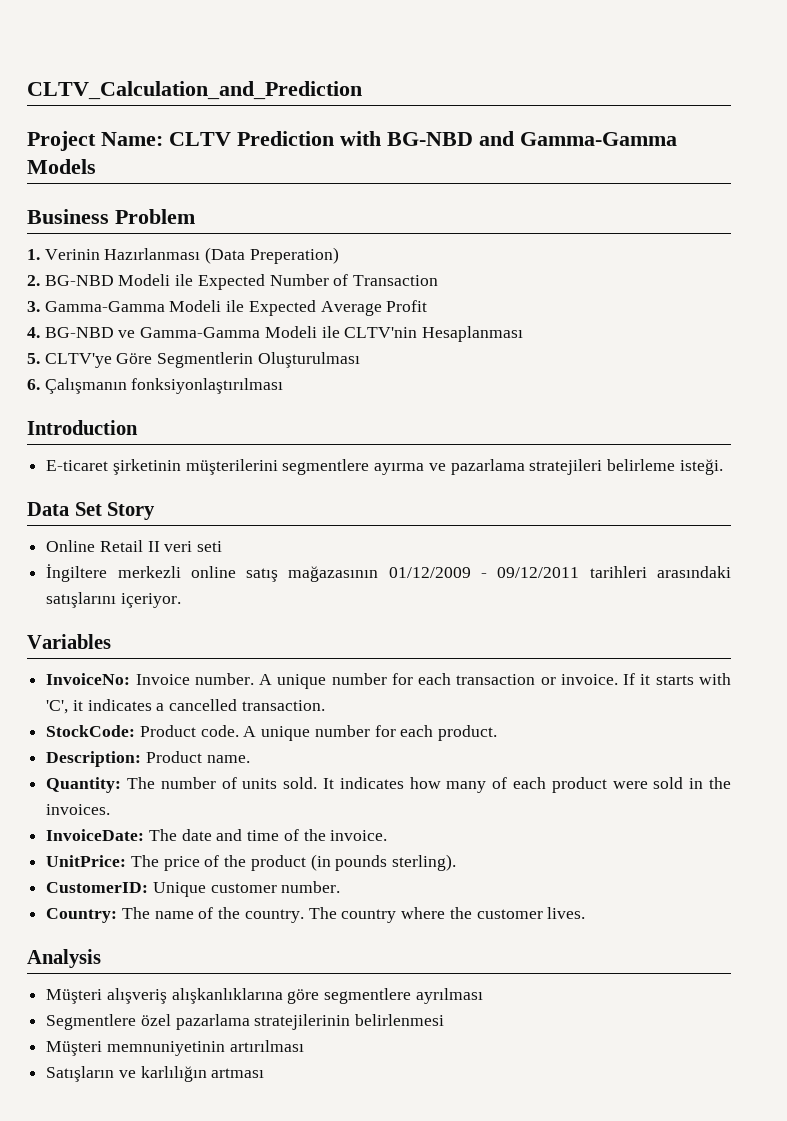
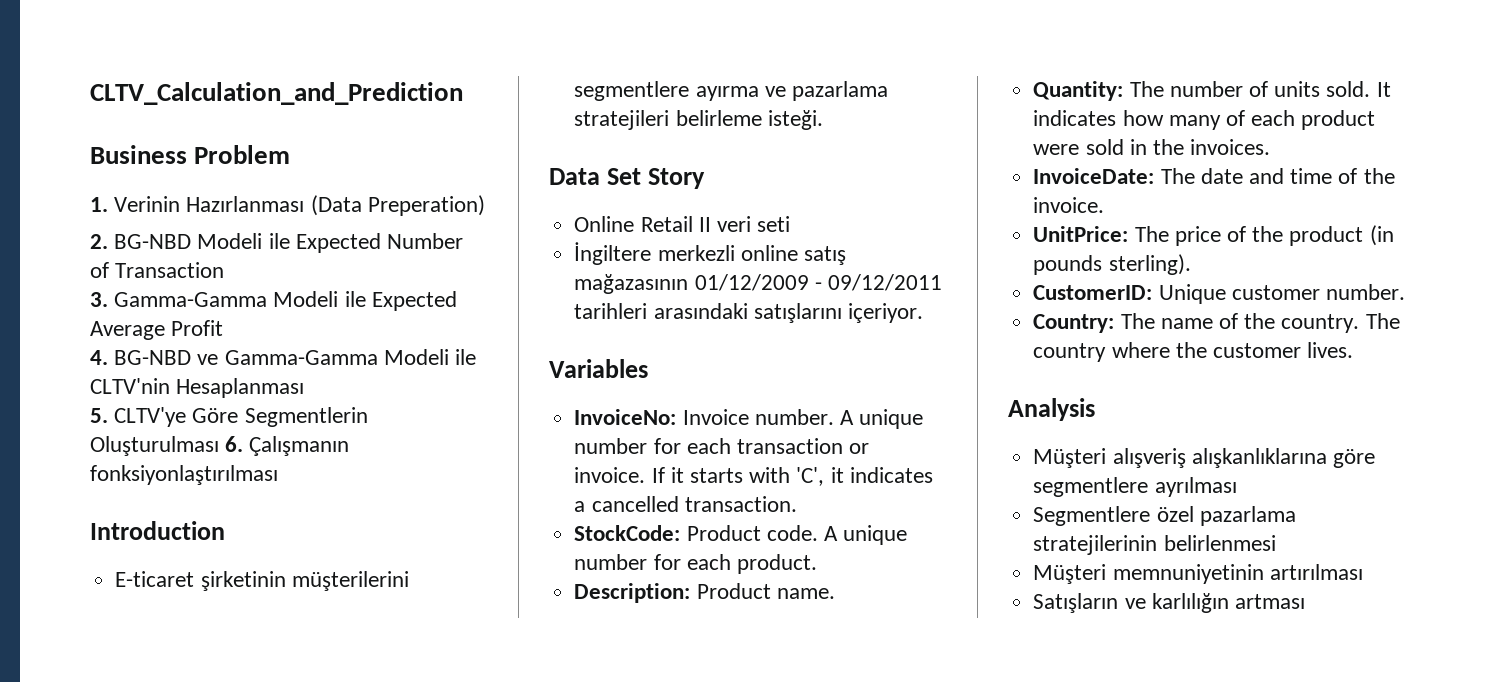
- Project Name: CLTV Prediction with BG-NBD and Gamma-Gamma Models
- 5. CLTV'ye Göre Segmentlerin Oluşturulması
- 6. Çalışmanın fonksiyonlaştırılması
+ 5. CLTV'ye Göre Segmentlerin Oluşturulması 6. Çalışmanın fonksiyonlaştırılması

